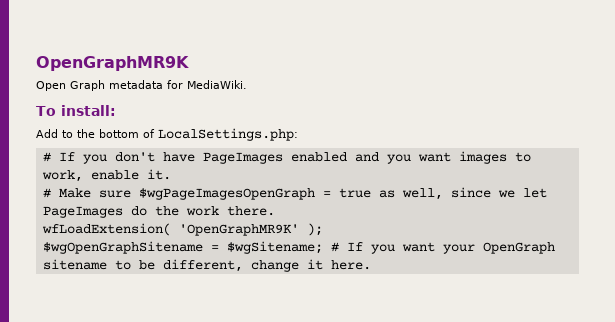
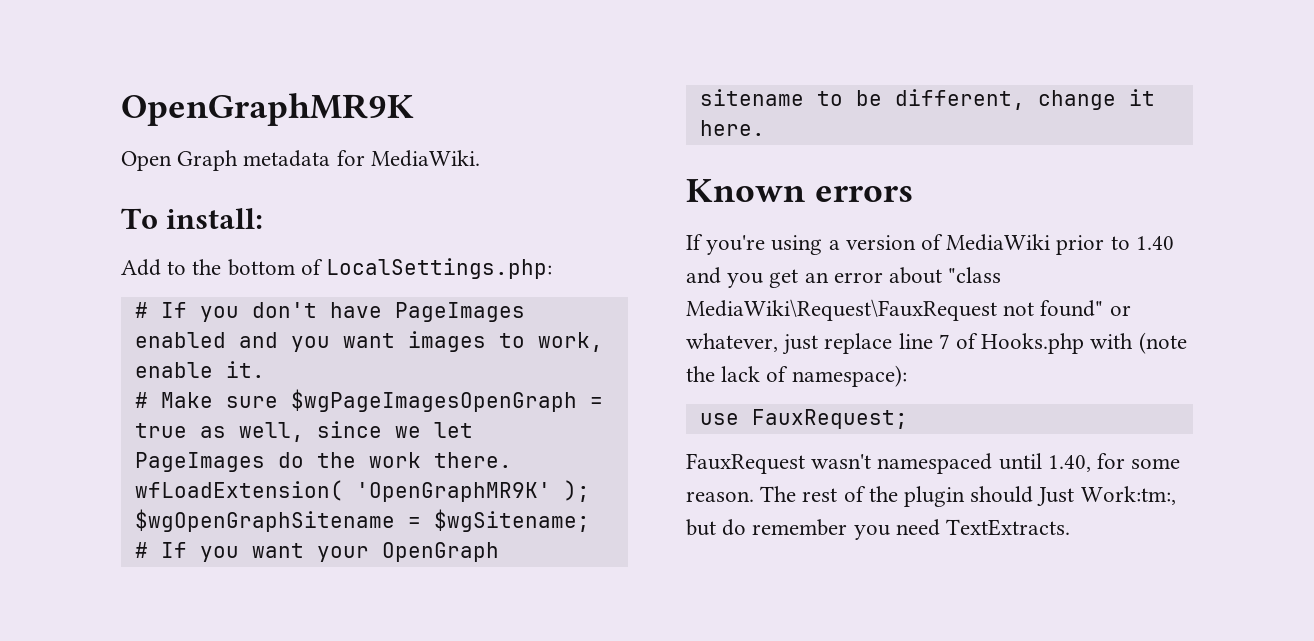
+ Known errors
+ If you're using a version of MediaWiki prior to 1.40 and you get an error about "class MediaWiki\Request\FauxRequest not found" or whatever, just replace line 7 of Hooks.php with (note the lack of namespace):
+ use FauxRequest;
+ FauxRequest wasn't namespaced until 1.40, for some reason. The rest of the plugin should Just Work:tm:, but do remember you need TextExtracts.

